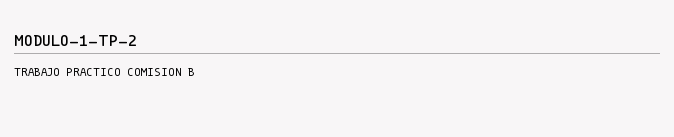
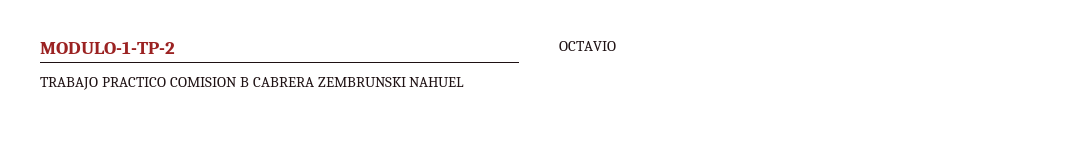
- TRABAJO PRACTICO COMISION B
+ TRABAJO PRACTICO COMISION B CABRERA ZEMBRUNSKI NAHUEL OCTAVIO

